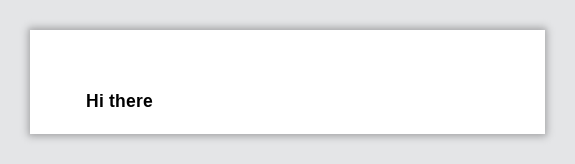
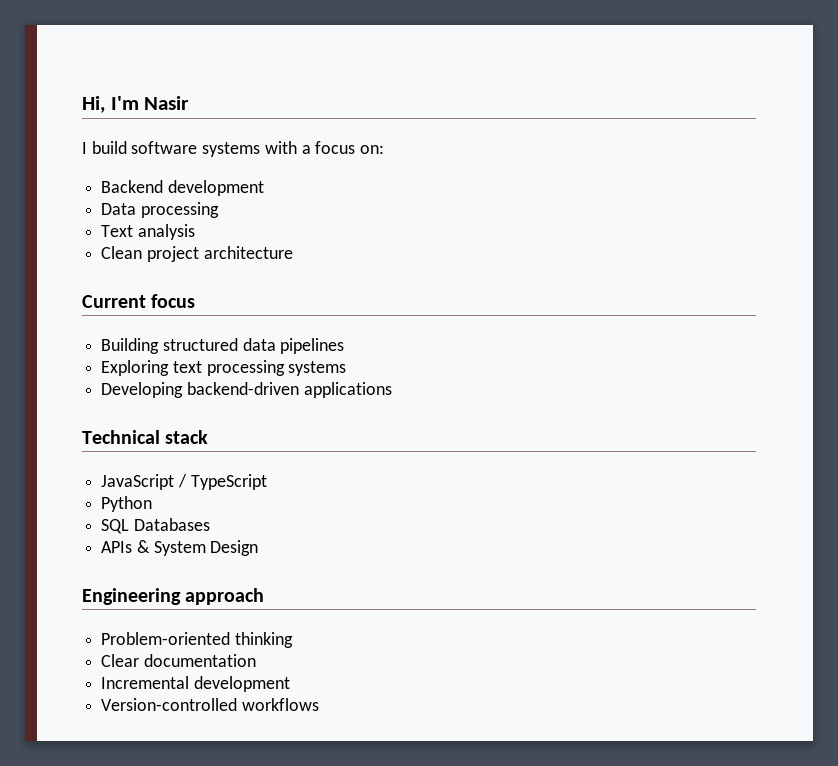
- Hi there
+ Hi, I'm Nasir
+ I build software systems with a focus on:
+ Backend development
+ Data processing
+ Text analysis
+ Clean project architecture
+ Current focus
+ Building structured data pipelines
+ Exploring text processing systems
+ Developing backend-driven applications
+ Technical stack
+ JavaScript / TypeScript
+ Python
+ SQL Databases
+ APIs & System Design
+ Engineering approach
+ Problem-oriented thinking
+ Clear documentation
+ Incremental development
+ Version-controlled workflows

